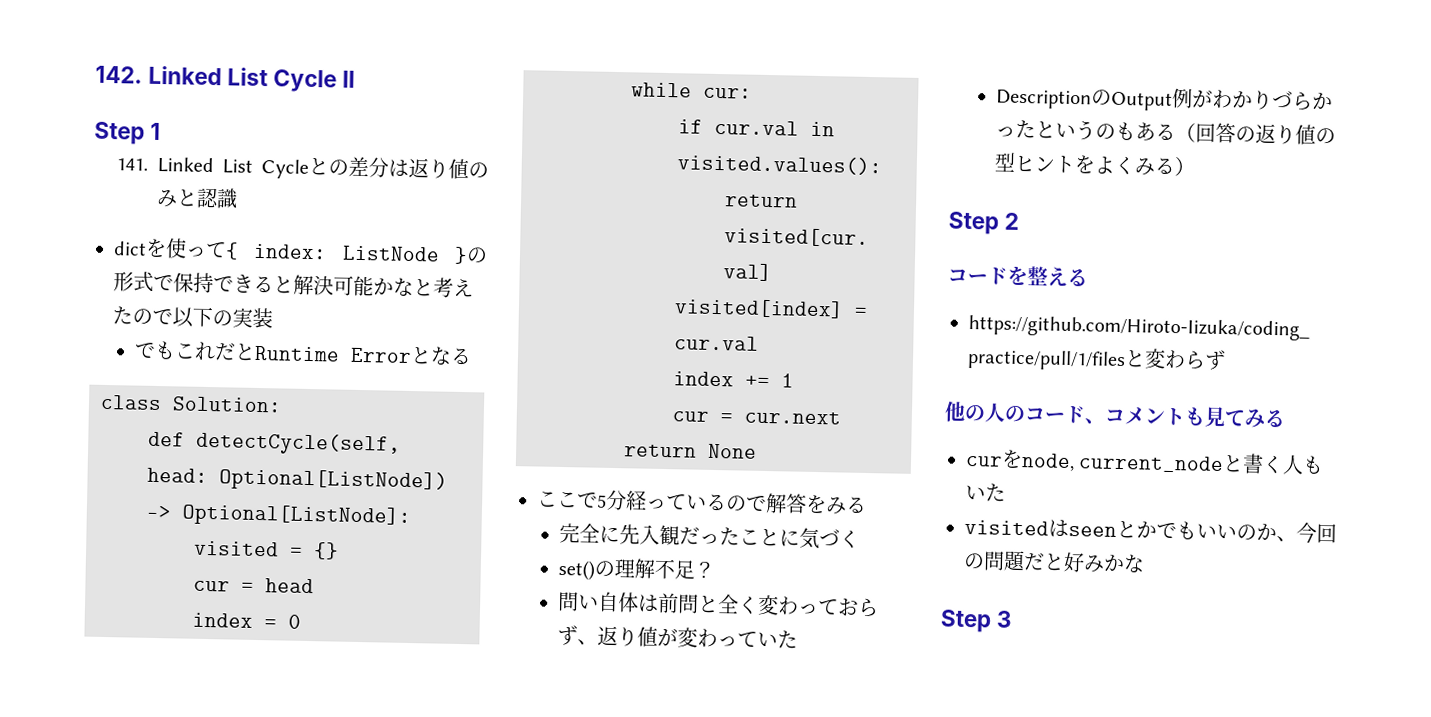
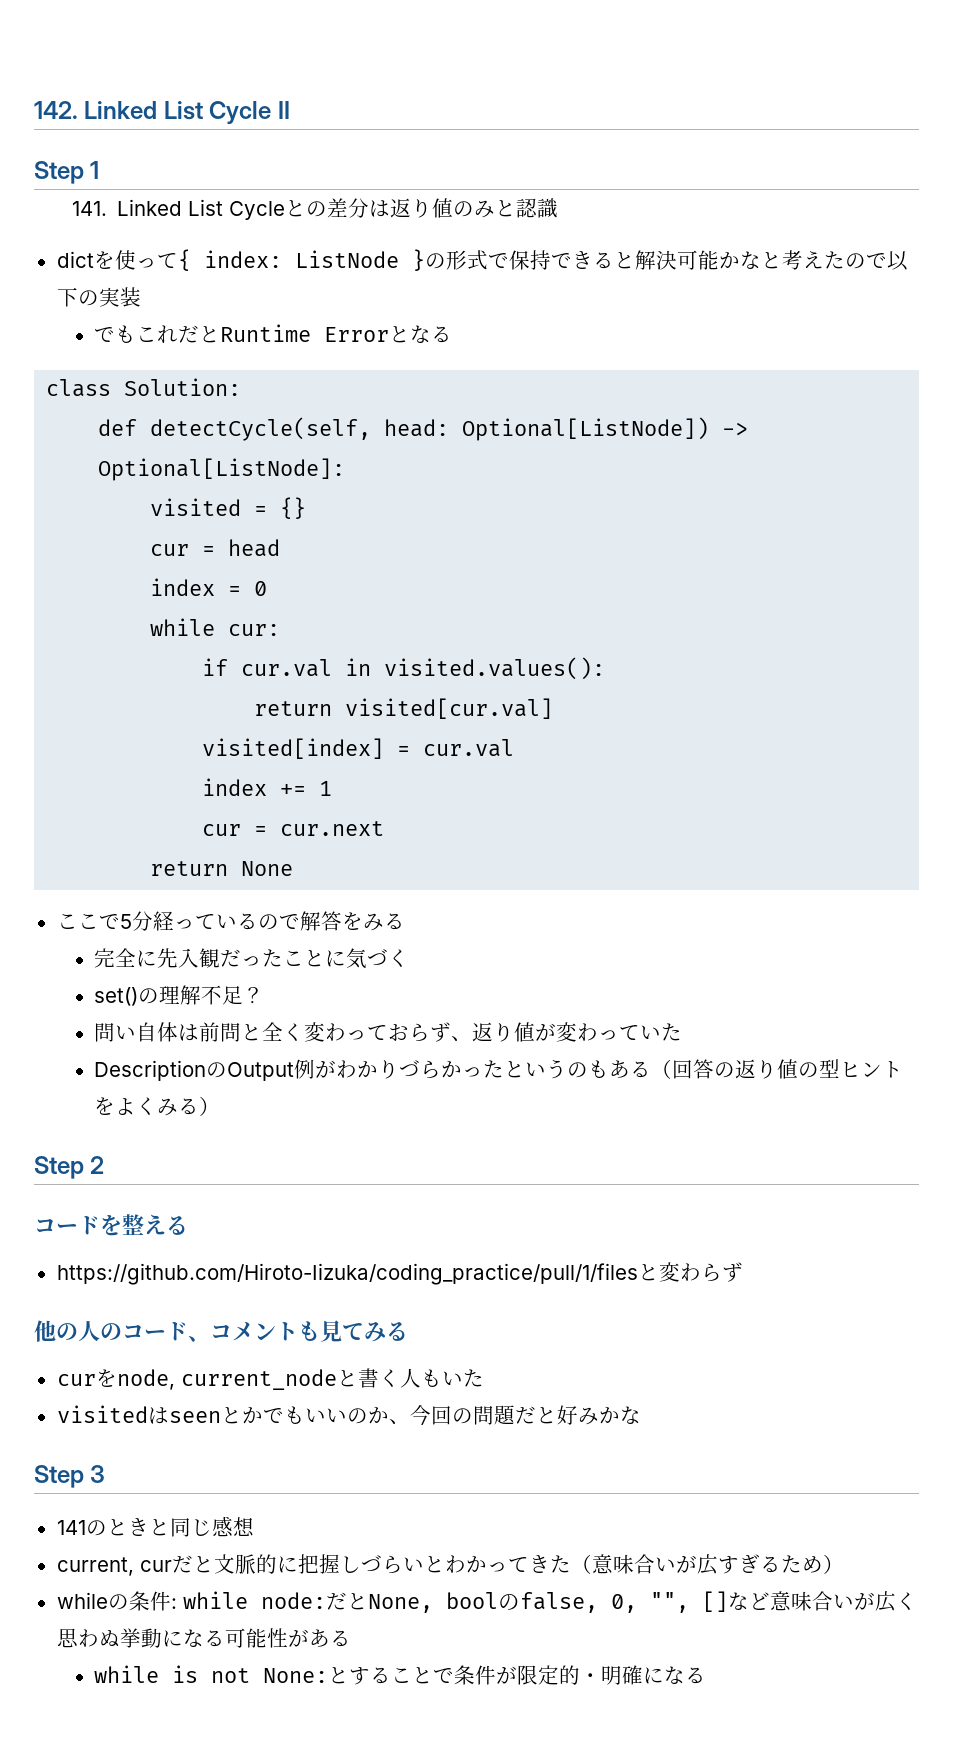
+ 141のときと同じ感想
+ current, curだと文脈的に把握しづらいとわかってきた（意味合いが広すぎるため）
+ whileの条件: while node:だとNone, boolのfalse, 0, "", []など意味合いが広く思わぬ挙動になる可能性がある
+ while is not None:とすることで条件が限定的・明確になる

